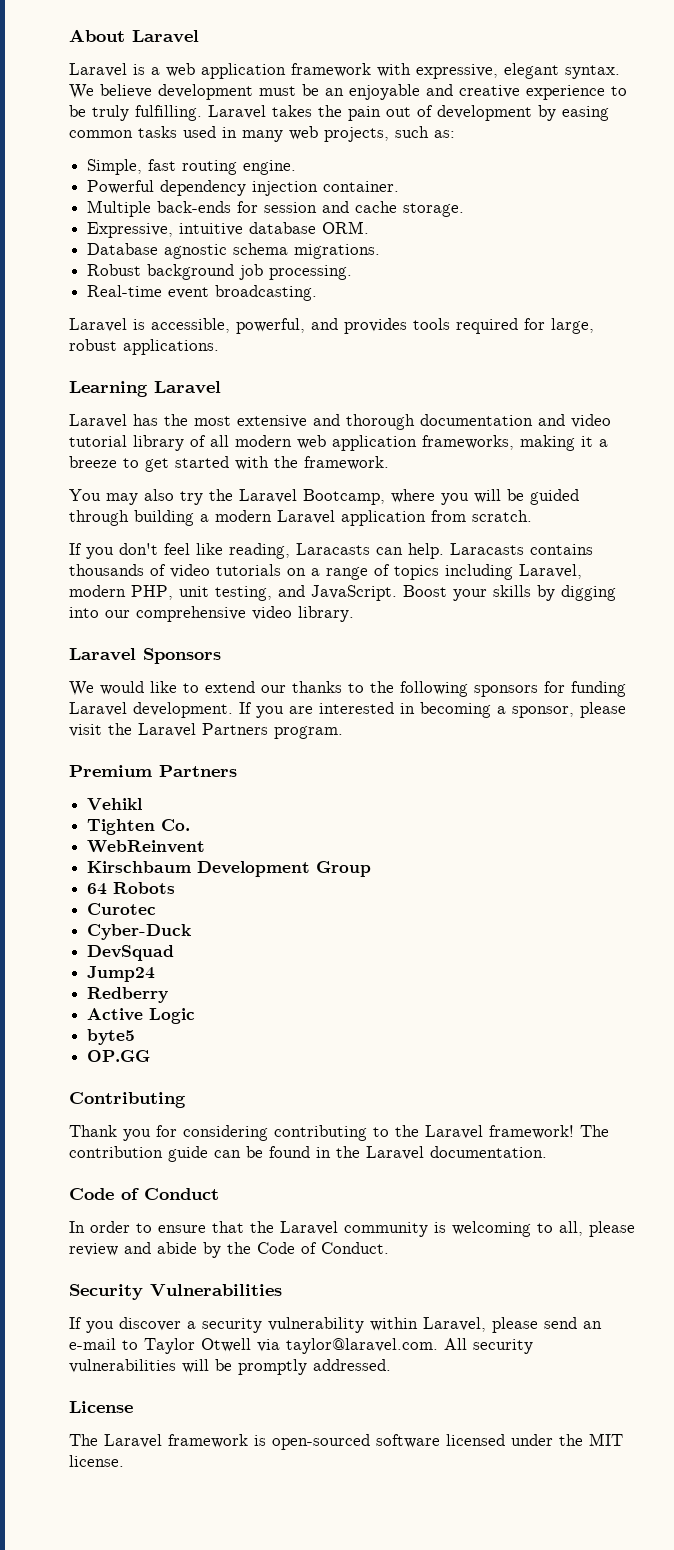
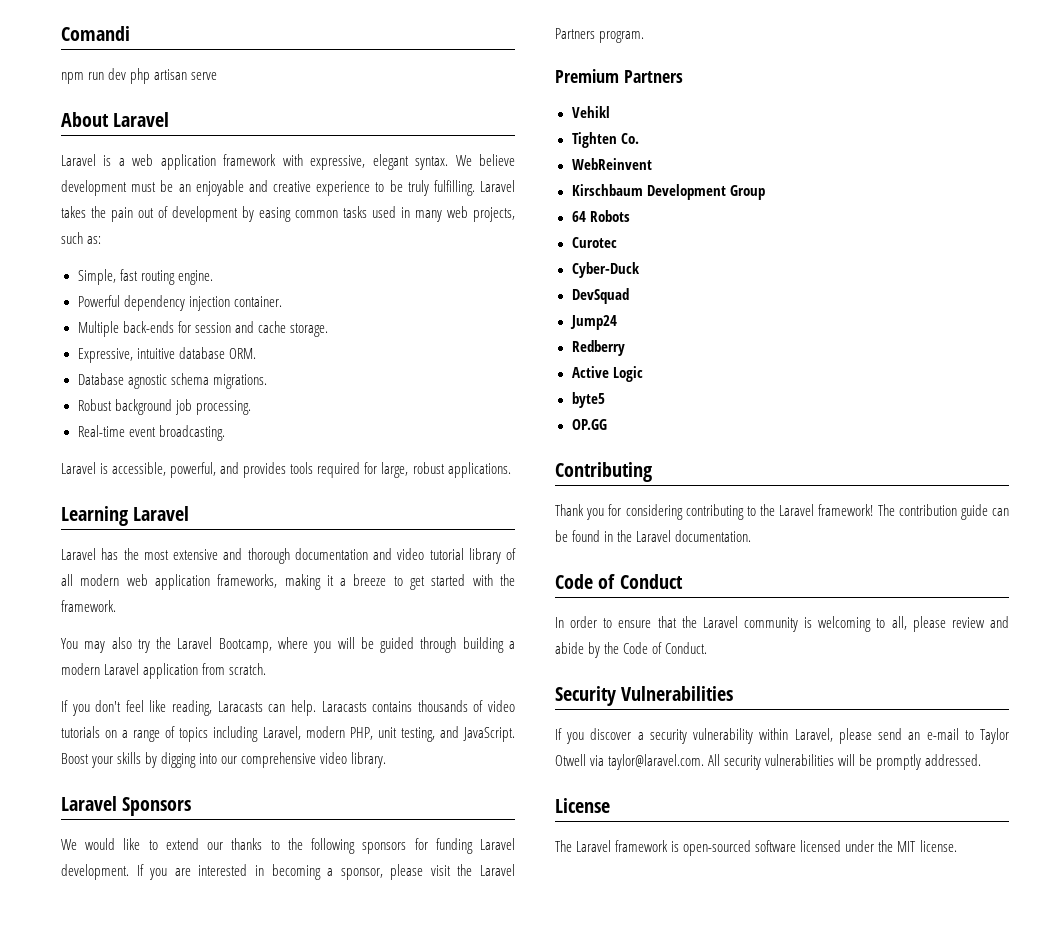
+ Comandi
+ npm run dev php artisan serve

